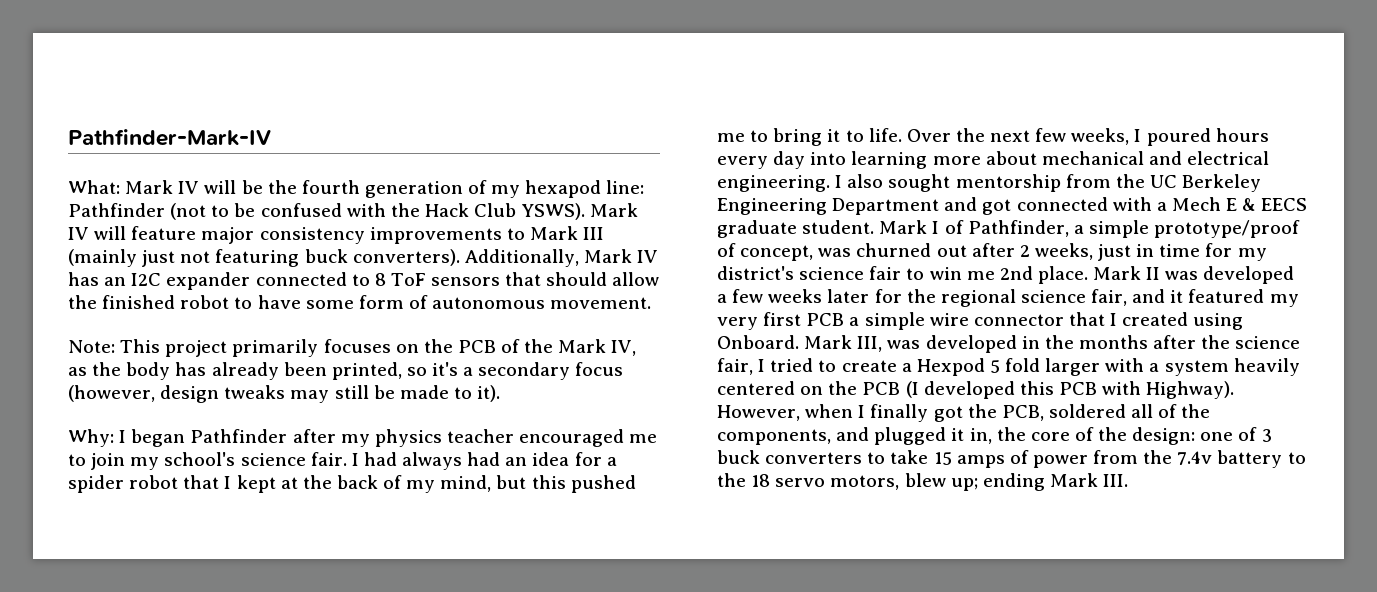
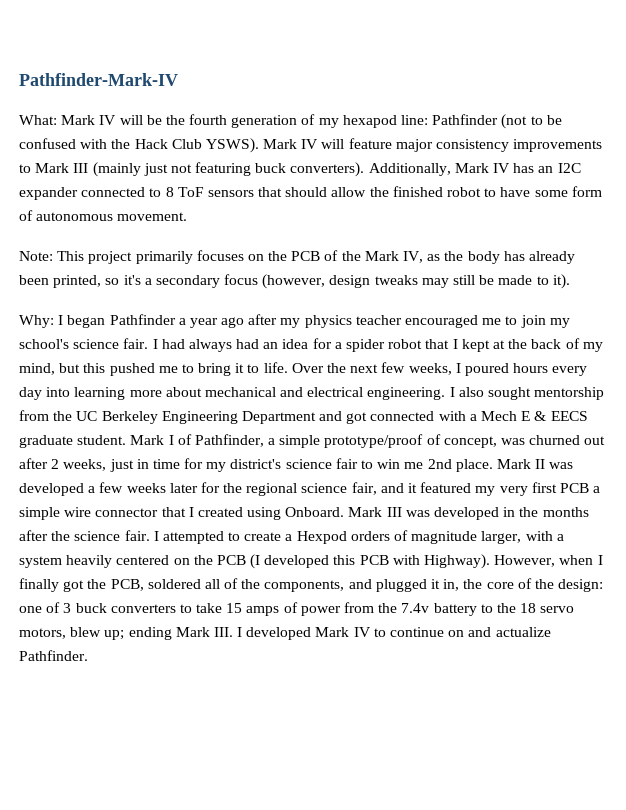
- Why: I began Pathfinder after my physics teacher encouraged me to join my school's science fair.
+ Why: I began Pathfinder a year ago after my physics teacher encouraged me to join my school's science fair.
- Mark III, was developed in the months after the science fair, I tried to create a Hexpod 5 fold larger with a system heavily centered on the PCB (I developed this PCB with Highway).
+ Mark III was developed in the months after the science fair. I attempted to create a Hexpod orders of magnitude larger, with a system heavily centered on the PCB (I developed this PCB with Highway).
- However, when I finally got the PCB, soldered all of the components, and plugged it in, the core of the design: one of 3 buck converters to take 15 amps of power from the 7.4v battery to the 18 servo motors, blew up; ending Mark III.
+ However, when I finally got the PCB, soldered all of the components, and plugged it in, the core of the design: one of 3 buck converters to take 15 amps of power from the 7.4v battery to the 18 servo motors, blew up; ending Mark III. I developed Mark IV to continue on and actualize Pathfinder.

